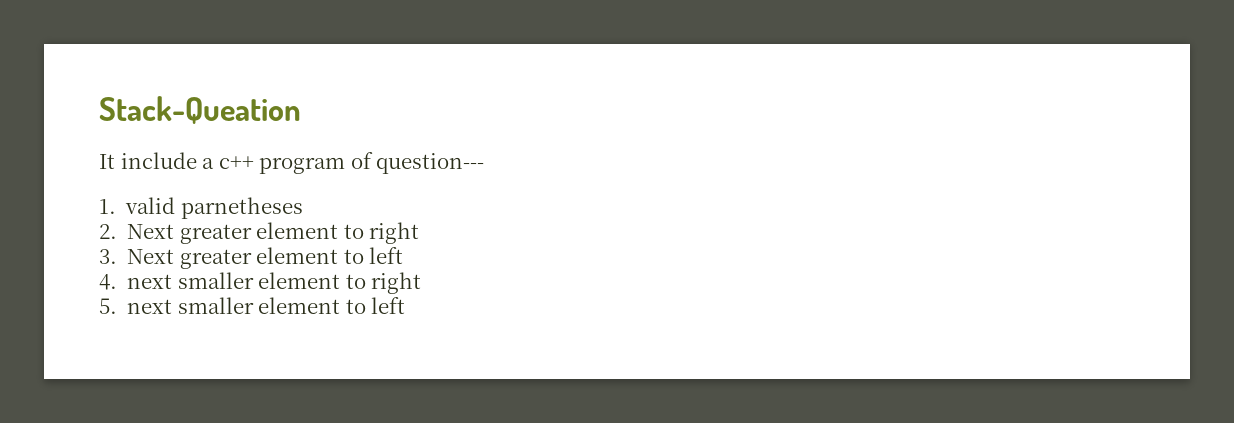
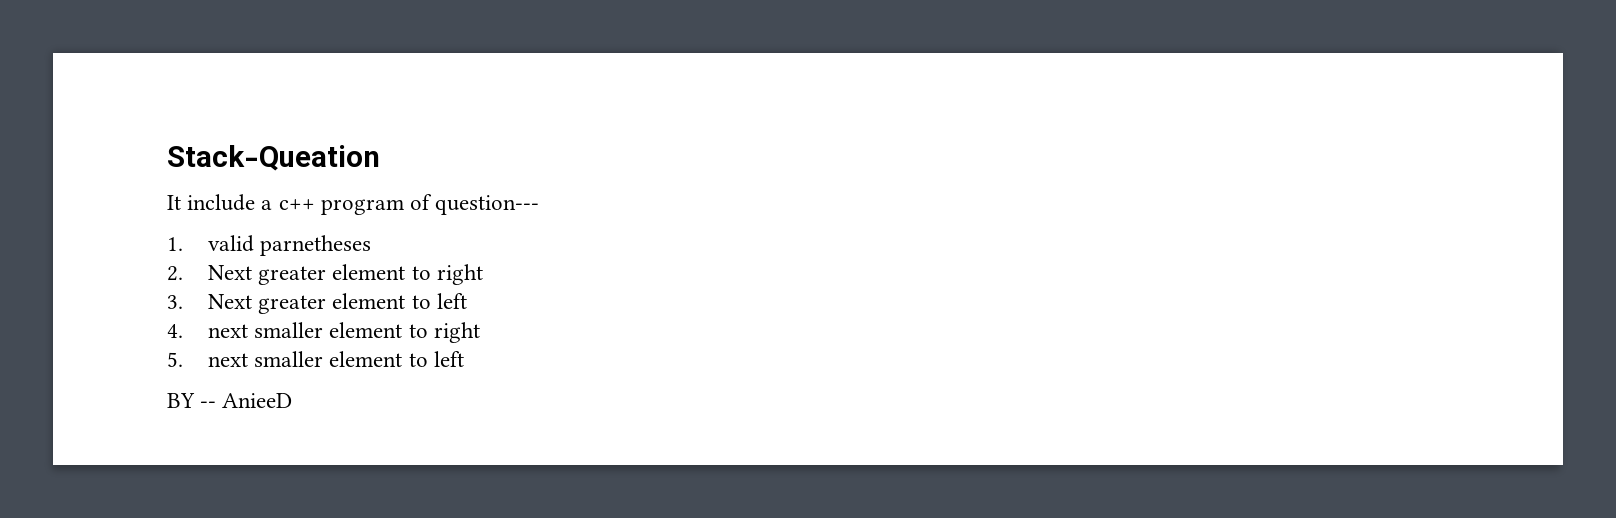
+ BY -- AnieeD

